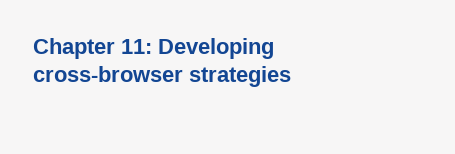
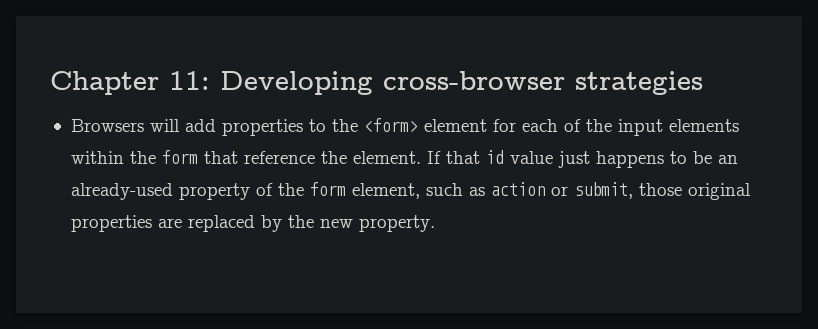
+ Browsers will add properties to the <form> element for each of the input elements within the form that reference the element. If that id value just happens to be an already-used property of the form element, such as action or submit, those original properties are replaced by the new property.

